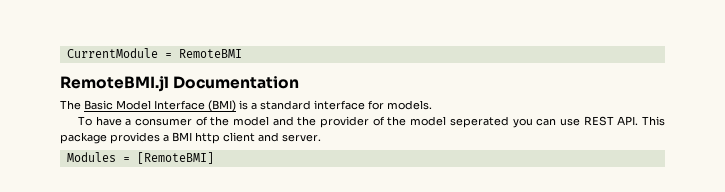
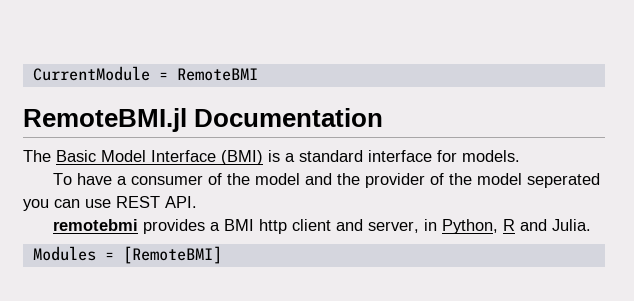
- To have a consumer of the model and the provider of the model seperated you can use REST API. This package provides a BMI http client and server.
+ To have a consumer of the model and the provider of the model seperated you can use REST API.
+ remotebmi provides a BMI http client and server, in Python, R and Julia.

